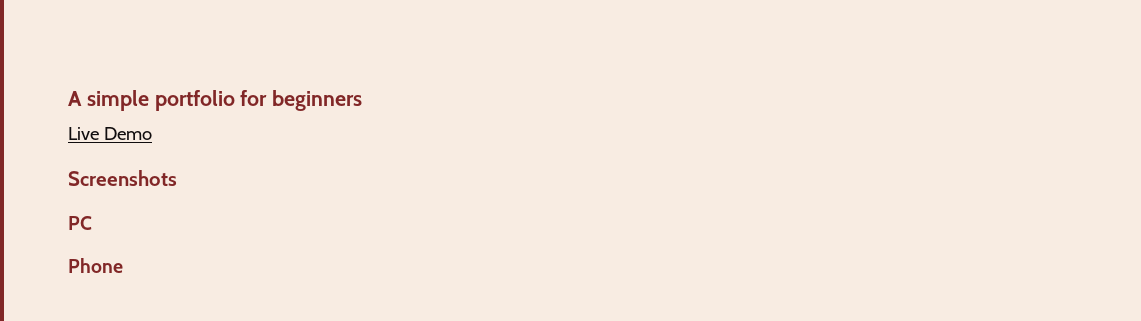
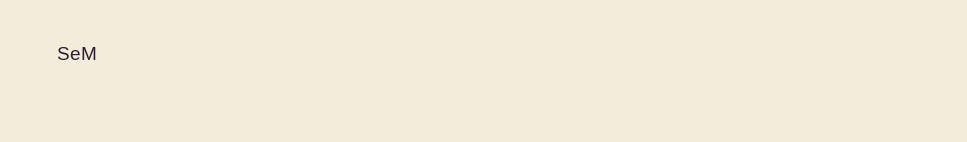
- A simple portfolio for beginners
- Live Demo
- Screenshots
- PC
- Phone
+ SeM

